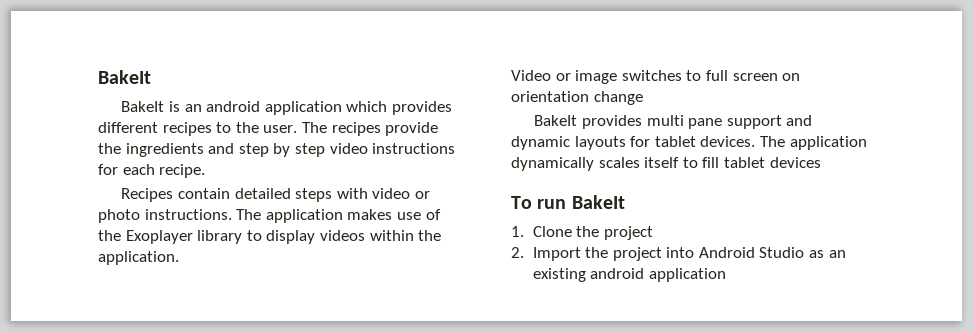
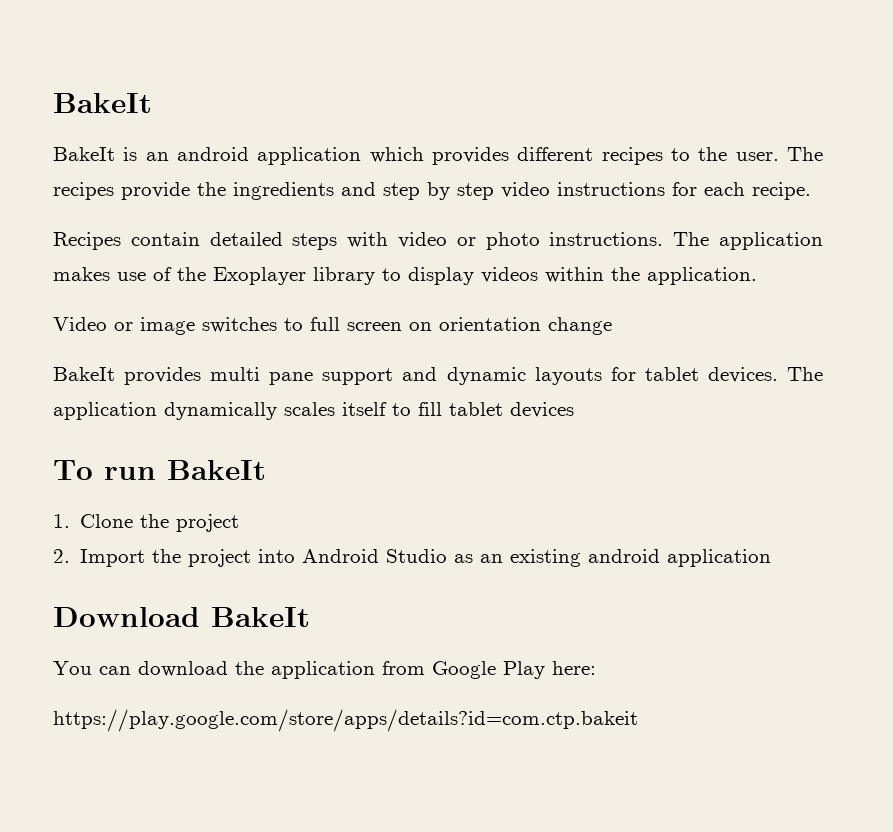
+ Download BakeIt
+ You can download the application from Google Play here:
+ https://play.google.com/store/apps/details?id=com.ctp.bakeit

